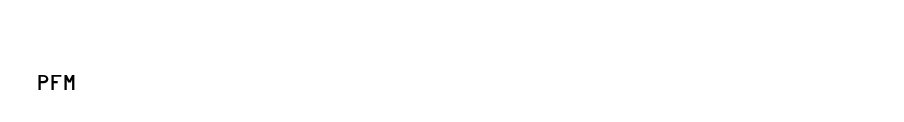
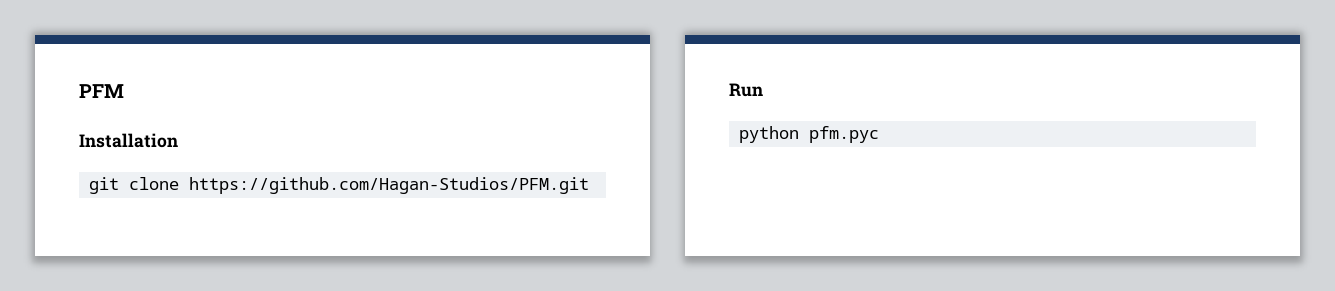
+ Installation
+ git clone https://github.com/Hagan-Studios/PFM.git
+ Run
+ python pfm.pyc

